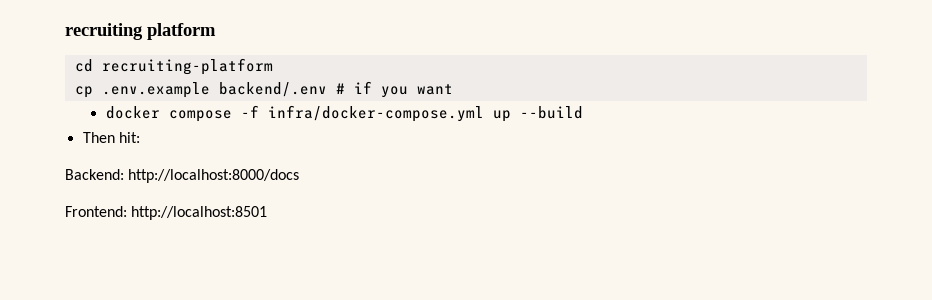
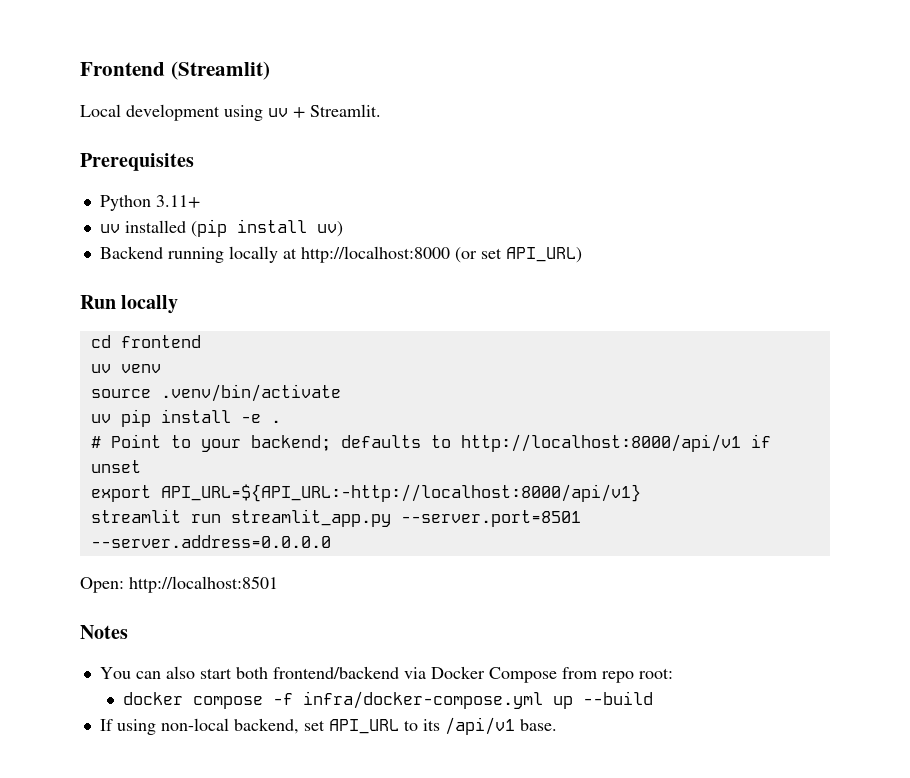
- recruiting platform
- cd recruiting-platform
- cp .env.example backend/.env # if you want
+ Frontend (Streamlit)
+ Local development using uv + Streamlit.
+ Prerequisites
+ Python 3.11+
+ uv installed (pip install uv)
+ Backend running locally at http://localhost:8000 (or set API_URL)
+ Run locally
+ cd frontend
+ uv venv
+ source .venv/bin/activate
+ uv pip install -e .
+ # Point to your backend; defaults to http://localhost:8000/api/v1 if unset
+ export API_URL=${API_URL:-http://localhost:8000/api/v1}
+ streamlit run streamlit_app.py --server.port=8501 --server.address=0.0.0.0
+ Open: http://localhost:8501
+ Notes
+ You can also start both frontend/backend via Docker Compose from repo root:
- Then hit:
- Backend: http://localhost:8000/docs
- Frontend: http://localhost:8501
+ If using non-local backend, set API_URL to its /api/v1 base.

